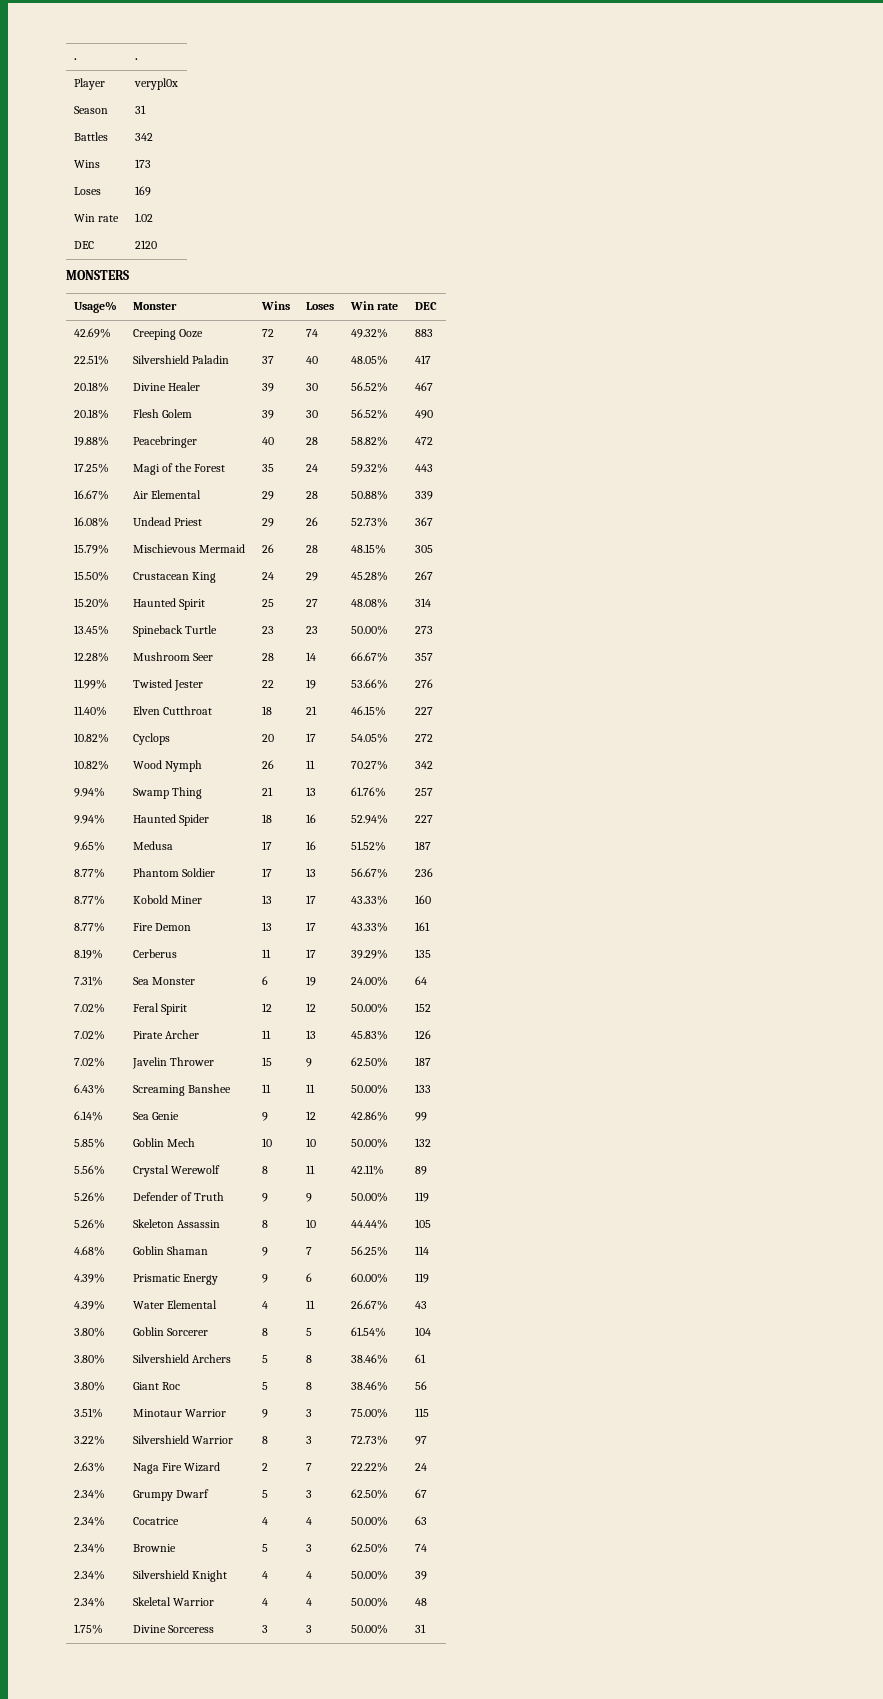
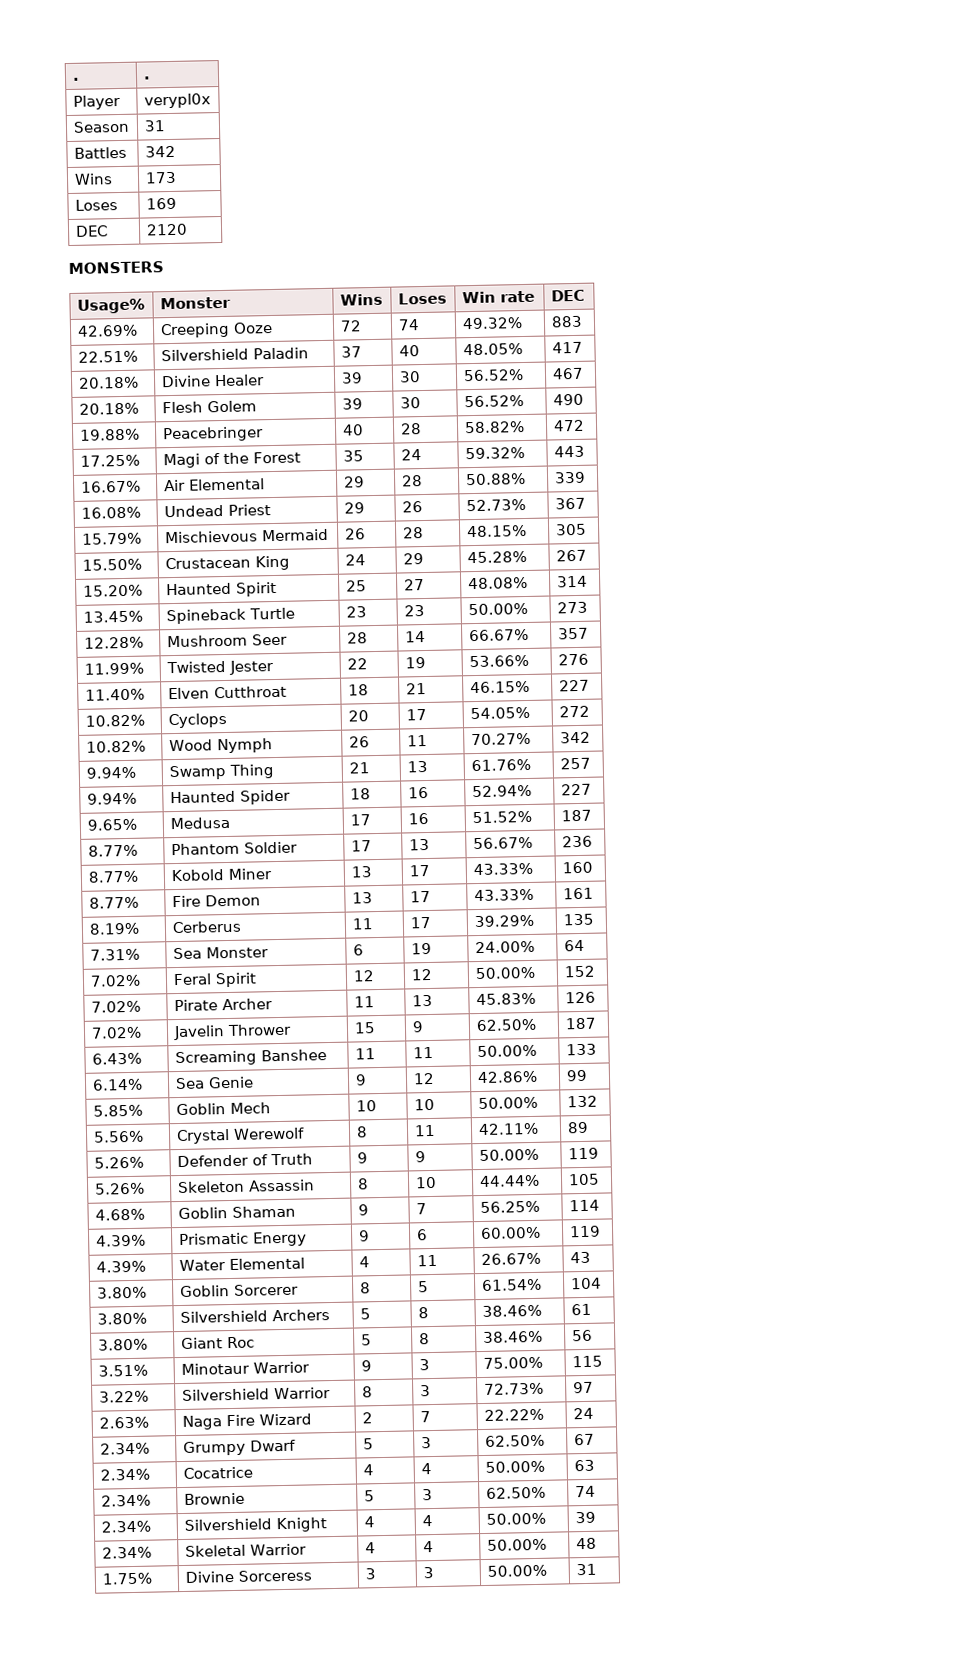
- Win rate | 1.02

